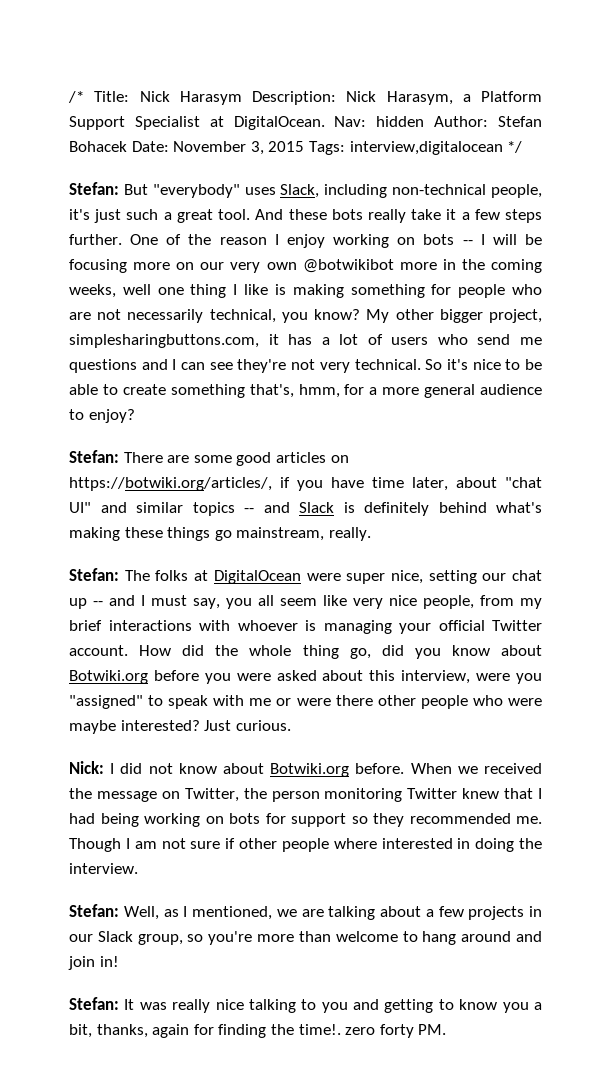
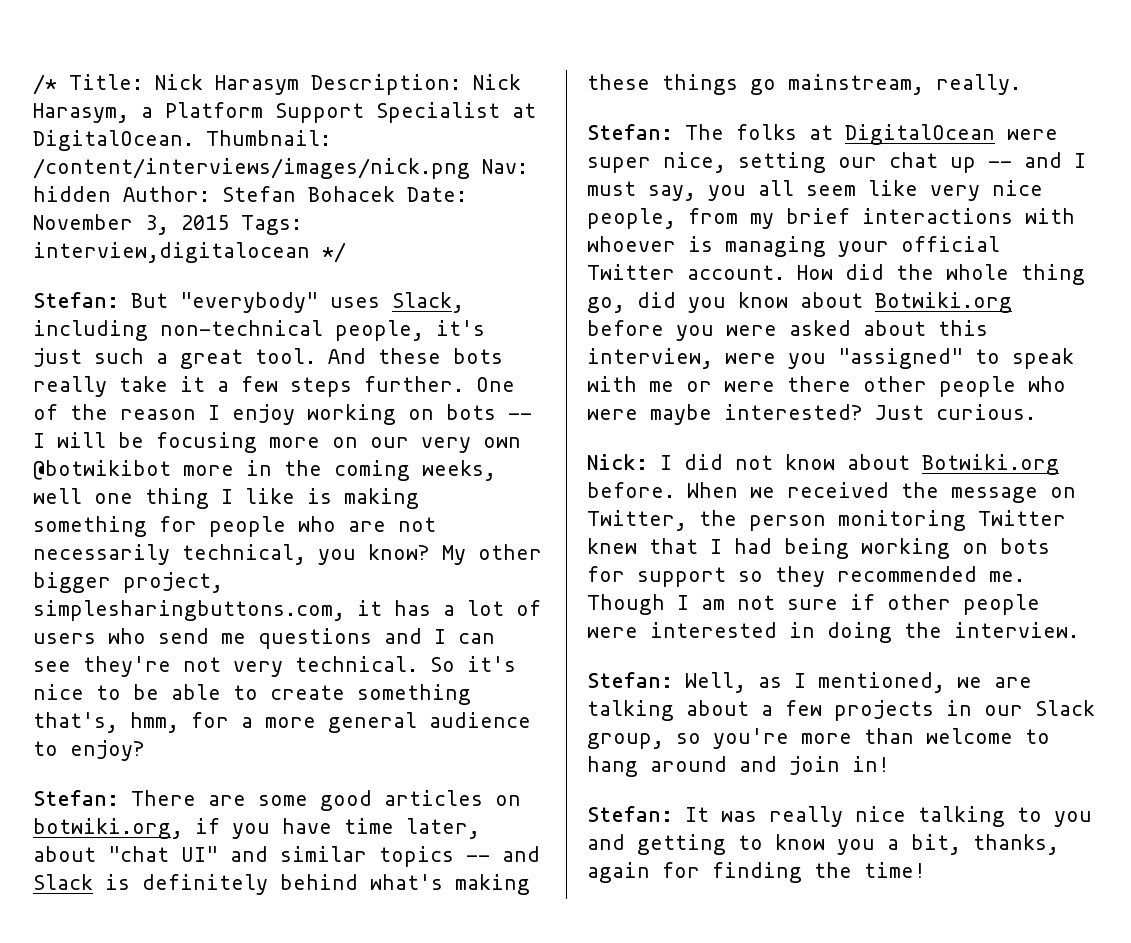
- Nav: hidden Author: Stefan Bohacek Date: November 3, 2015 Tags: interview,digitalocean */
+ Thumbnail: /content/interviews/images/nick.png Nav: hidden Author: Stefan Bohacek Date: November 3, 2015 Tags: interview,digitalocean */
- Stefan: There are some good articles on https://botwiki.org/articles/, if you have time later, about "chat UI" and similar topics -- and Slack is definitely behind what's making these things go mainstream, really.
+ Stefan: There are some good articles on botwiki.org, if you have time later, about "chat UI" and similar topics -- and Slack is definitely behind what's making these things go mainstream, really.
- Though I am not sure if other people where interested in doing the interview.
+ Though I am not sure if other people were interested in doing the interview.
- Stefan: It was really nice talking to you and getting to know you a bit, thanks, again for finding the time!. zero forty PM.
+ Stefan: It was really nice talking to you and getting to know you a bit, thanks, again for finding the time!

